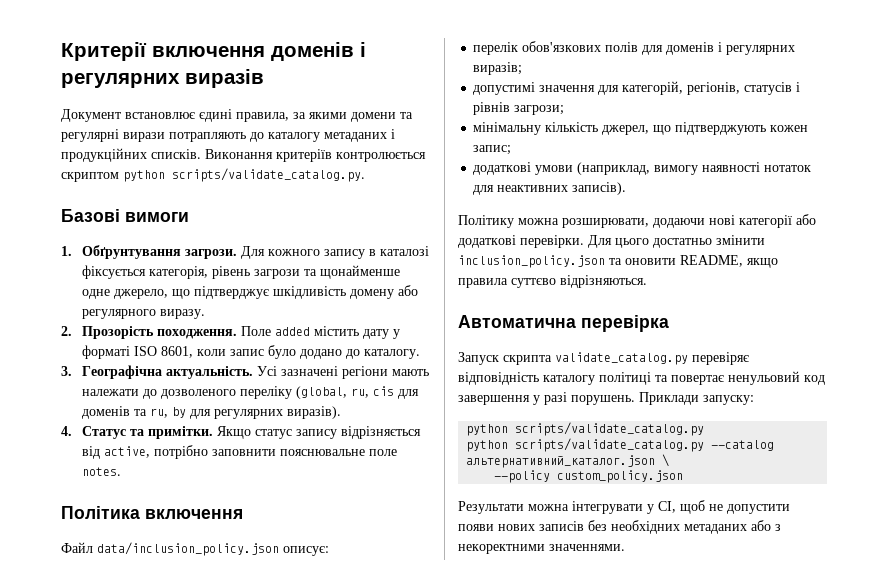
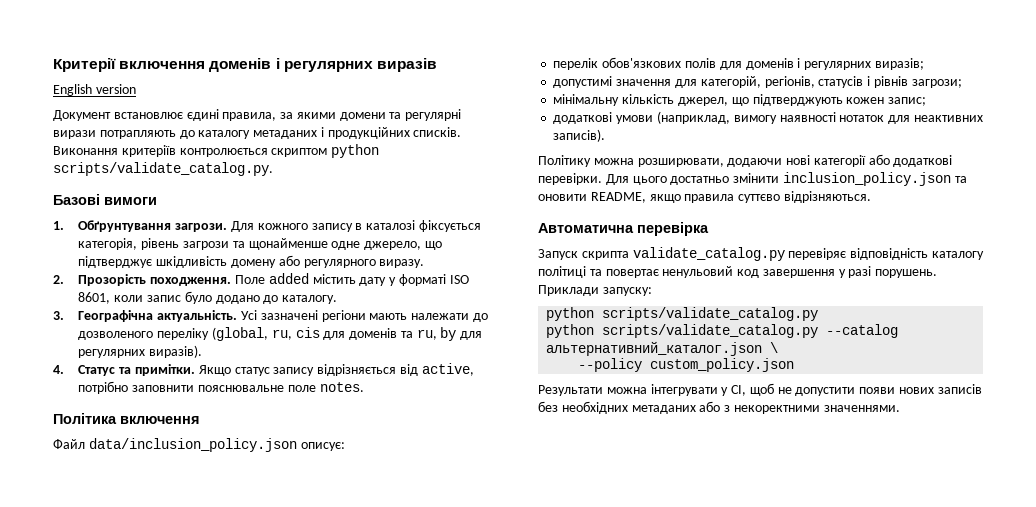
+ English version

